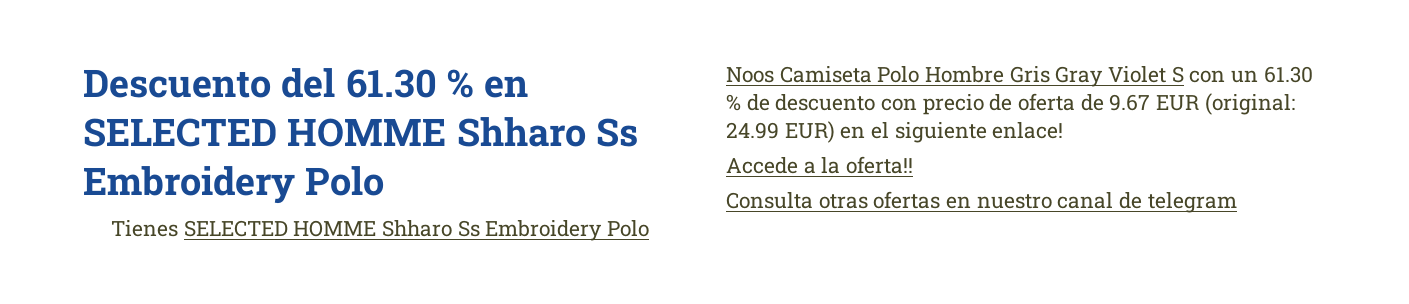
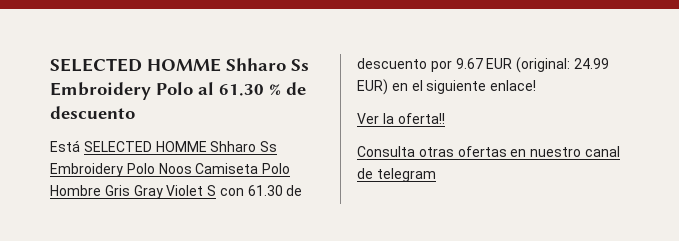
- Descuento del 61.30 % en SELECTED HOMME Shharo Ss Embroidery Polo
- Tienes SELECTED HOMME Shharo Ss Embroidery Polo Noos Camiseta Polo Hombre Gris Gray Violet S con un 61.30 % de descuento con precio de oferta de 9.67 EUR (original: 24.99 EUR) en el siguiente enlace!
+ SELECTED HOMME Shharo Ss Embroidery Polo al 61.30 % de descuento
+ Está SELECTED HOMME Shharo Ss Embroidery Polo Noos Camiseta Polo Hombre Gris Gray Violet S con 61.30 de descuento por 9.67 EUR (original: 24.99 EUR) en el siguiente enlace!
- Accede a la oferta!!
+ Ver la oferta!!

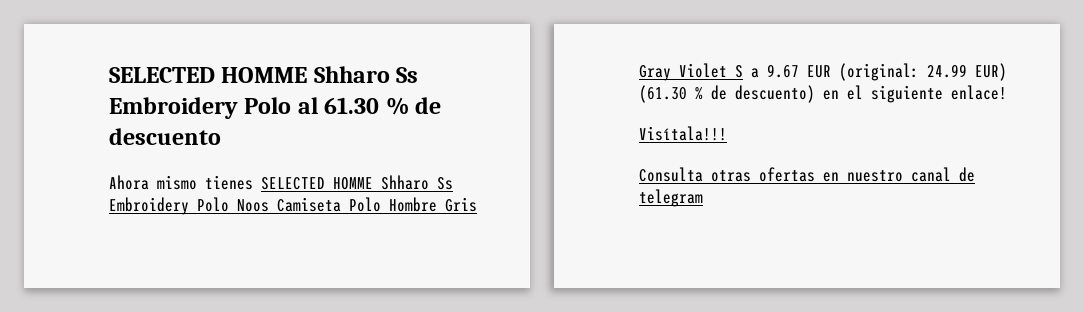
- Está SELECTED HOMME Shharo Ss Embroidery Polo Noos Camiseta Polo Hombre Gris Gray Violet S con 61.30 de descuento por 9.67 EUR (original: 24.99 EUR) en el siguiente enlace!
+ Ahora mismo tienes SELECTED HOMME Shharo Ss Embroidery Polo Noos Camiseta Polo Hombre Gris Gray Violet S a 9.67 EUR (original: 24.99 EUR) (61.30 % de descuento) en el siguiente enlace!
- Ver la oferta!!
+ Visítala!!!

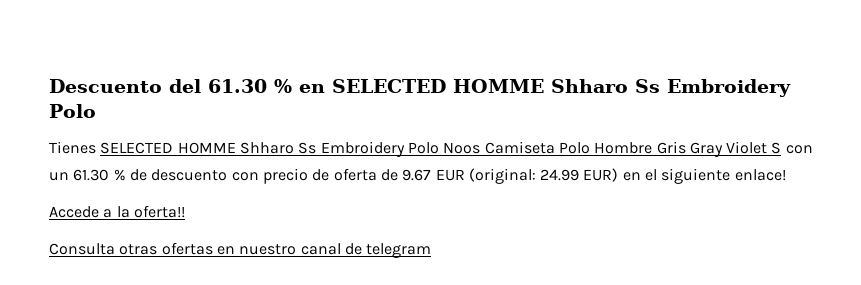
- SELECTED HOMME Shharo Ss Embroidery Polo al 61.30 % de descuento
- Ahora mismo tienes SELECTED HOMME Shharo Ss Embroidery Polo Noos Camiseta Polo Hombre Gris Gray Violet S a 9.67 EUR (original: 24.99 EUR) (61.30 % de descuento) en el siguiente enlace!
+ Descuento del 61.30 % en SELECTED HOMME Shharo Ss Embroidery Polo
+ Tienes SELECTED HOMME Shharo Ss Embroidery Polo Noos Camiseta Polo Hombre Gris Gray Violet S con un 61.30 % de descuento con precio de oferta de 9.67 EUR (original: 24.99 EUR) en el siguiente enlace!
- Visítala!!!
+ Accede a la oferta!!

